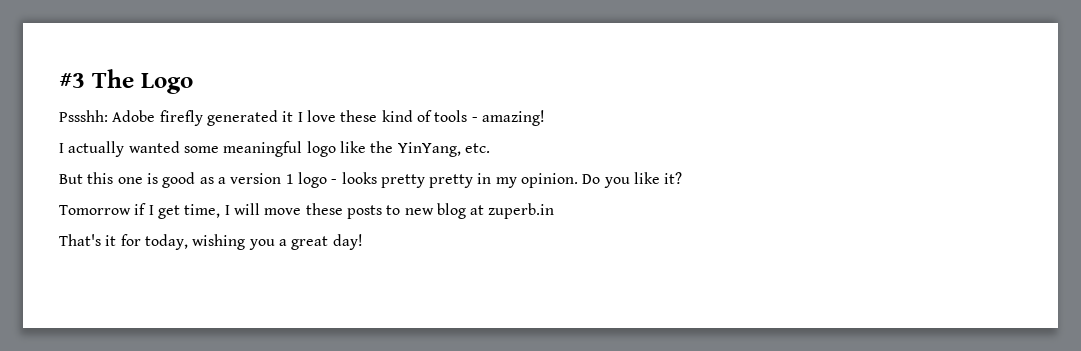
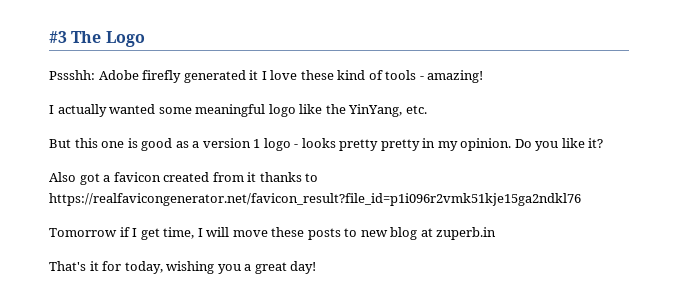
+ Also got a favicon created from it thanks to https://realfavicongenerator.net/favicon_result?file_id=p1i096r2vmk51kje15ga2ndkl76

